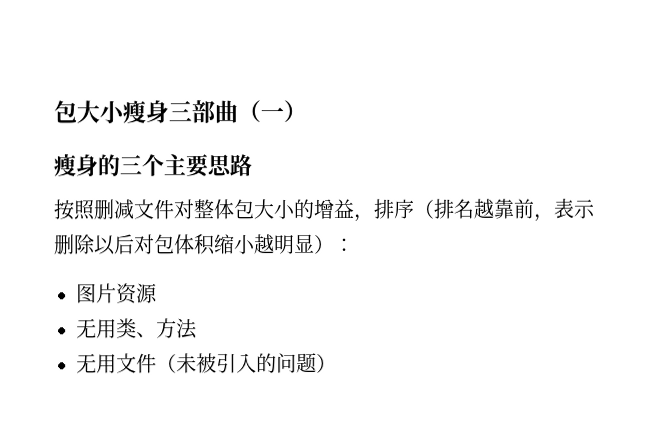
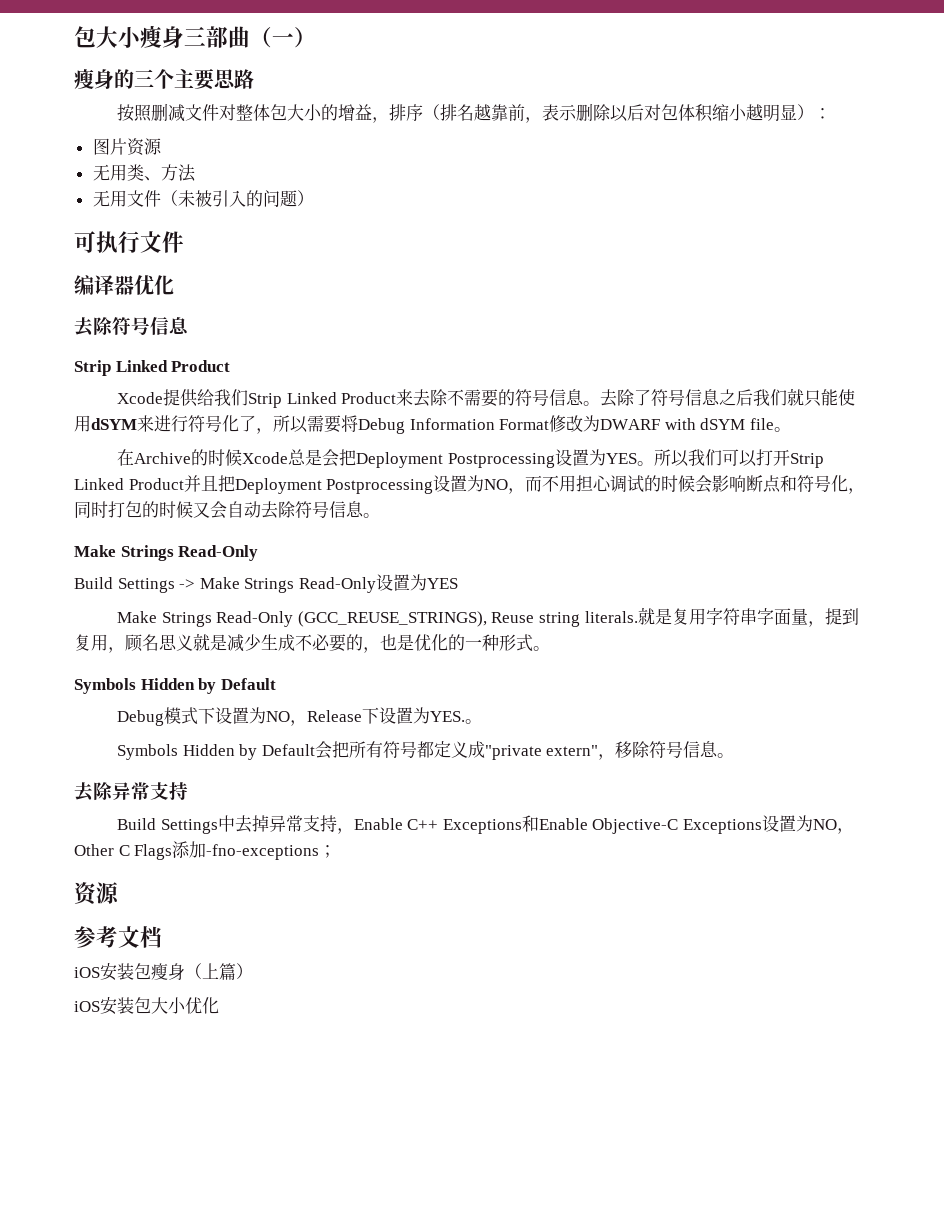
+ 可执行文件
+ 编译器优化
+ 去除符号信息
+ Strip Linked Product
+ Xcode提供给我们Strip Linked Product来去除不需要的符号信息。去除了符号信息之后我们就只能使用dSYM来进行符号化了，所以需要将Debug Information Format修改为DWARF with dSYM file。
+ 在Archive的时候Xcode总是会把Deployment Postprocessing设置为YES。所以我们可以打开Strip Linked Product并且把Deployment Postprocessing设置为NO，而不用担心调试的时候会影响断点和符号化，同时打包的时候又会自动去除符号信息。
+ Make Strings Read-Only
+ Build Settings -> Make Strings Read-Only设置为YES
+ Make Strings Read-Only (GCC_REUSE_STRINGS), Reuse string literals.就是复用字符串字面量，提到复用，顾名思义就是减少生成不必要的，也是优化的一种形式。
+ Symbols Hidden by Default
+ Debug模式下设置为NO，Release下设置为YES.。
+ Symbols Hidden by Default会把所有符号都定义成"private extern"，移除符号信息。
+ 去除异常支持
+ Build Settings中去掉异常支持，Enable C++ Exceptions和Enable Objective-C Exceptions设置为NO，Other C Flags添加-fno-exceptions；
+ 资源
+ 参考文档
+ iOS安装包瘦身（上篇）
+ iOS安装包大小优化

